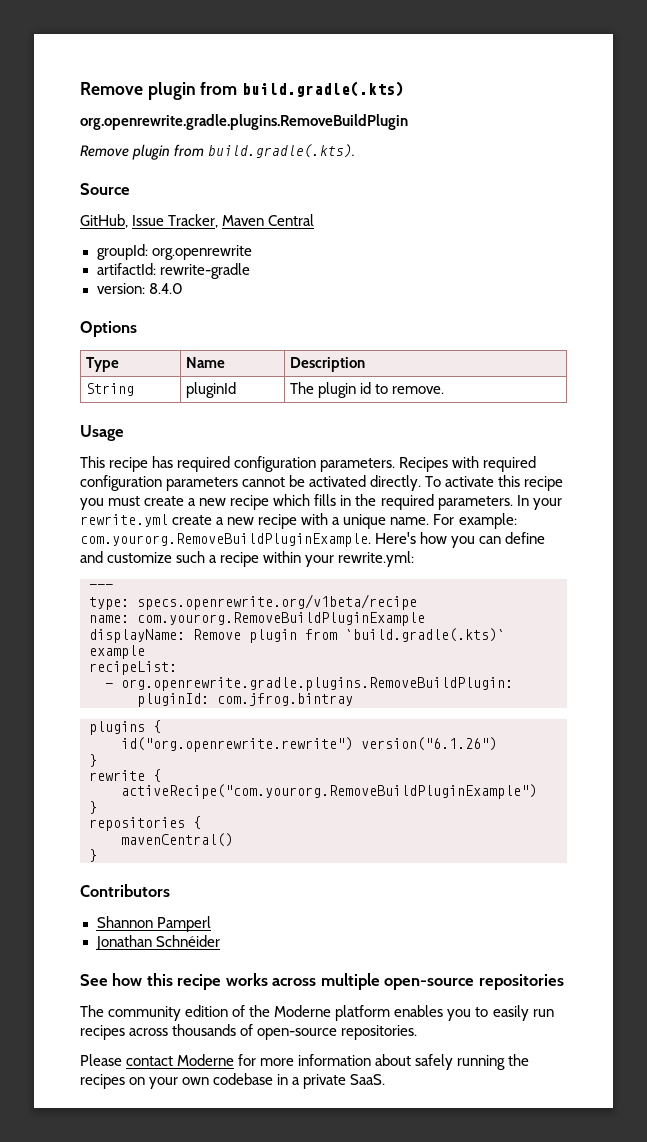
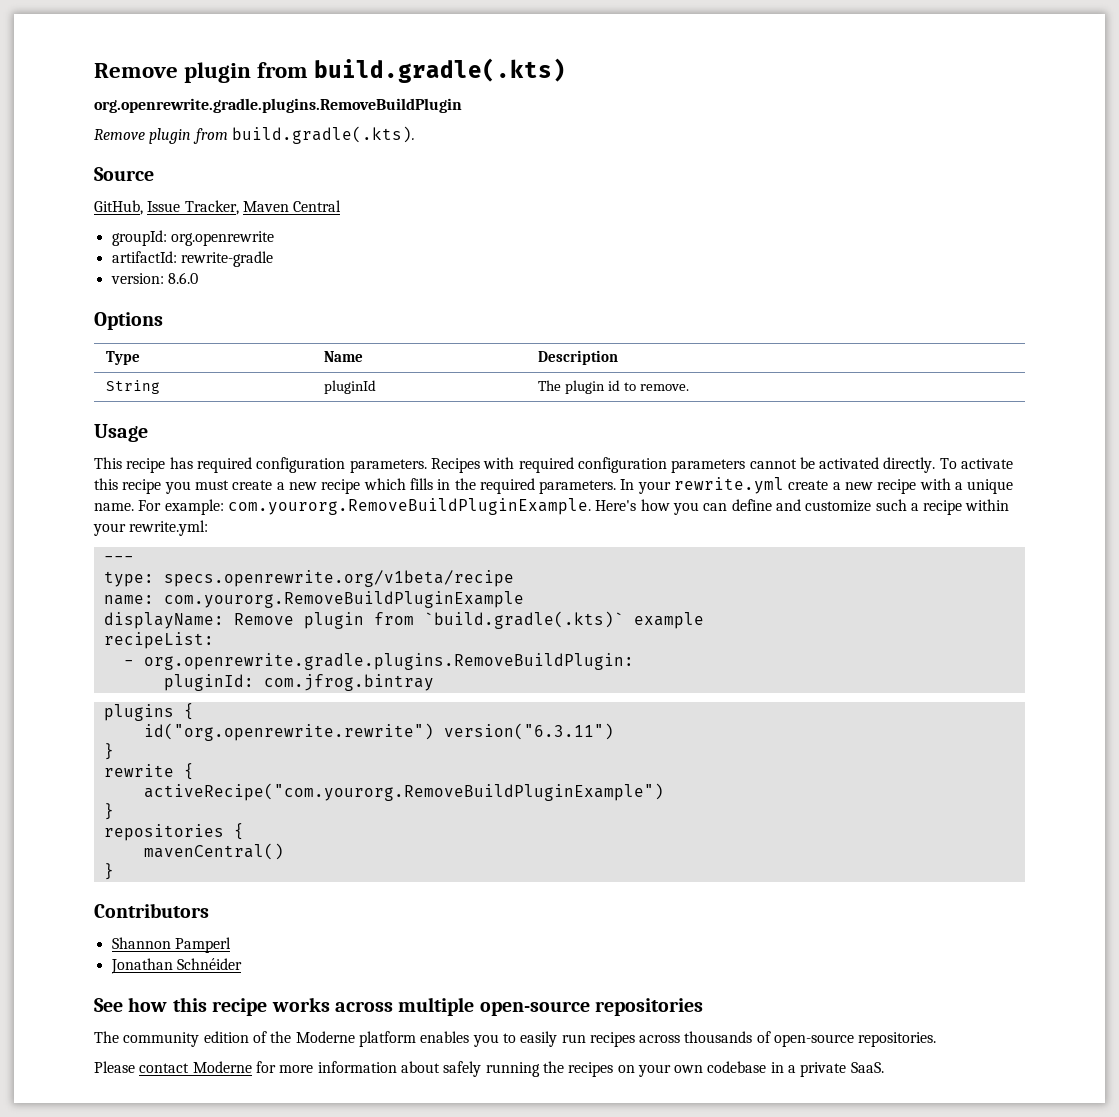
- version: 8.4.0
+ version: 8.6.0
- id("org.openrewrite.rewrite") version("6.1.26")
+ id("org.openrewrite.rewrite") version("6.3.11")

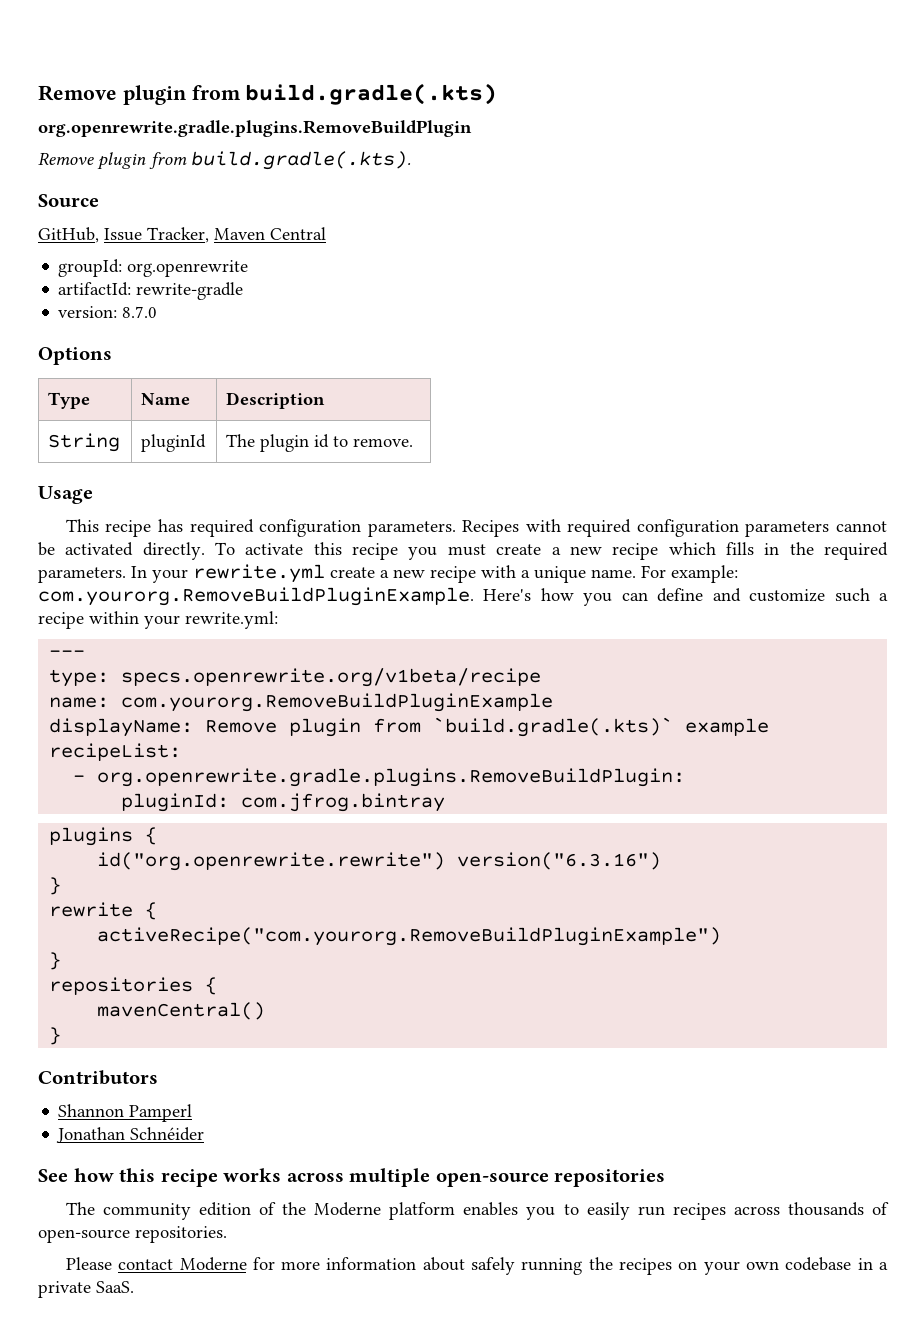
- version: 8.6.0
+ version: 8.7.0
- id("org.openrewrite.rewrite") version("6.3.11")
+ id("org.openrewrite.rewrite") version("6.3.16")

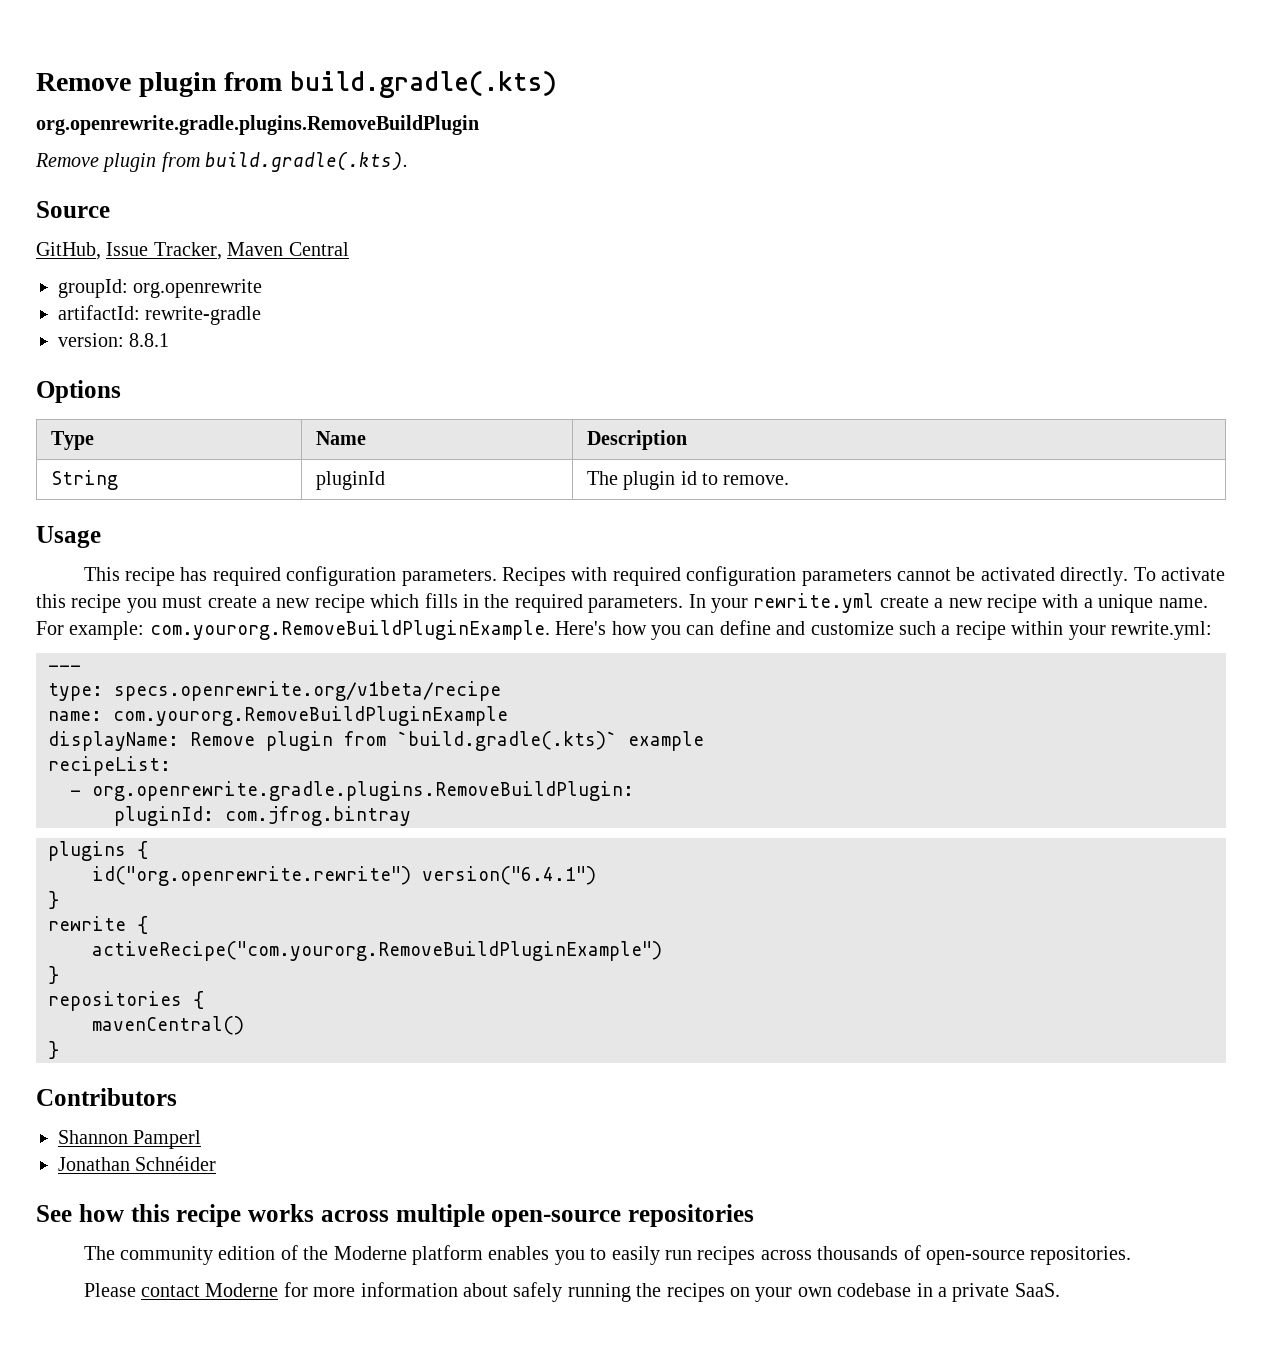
- version: 8.7.0
+ version: 8.8.1
- id("org.openrewrite.rewrite") version("6.3.16")
+ id("org.openrewrite.rewrite") version("6.4.1")

